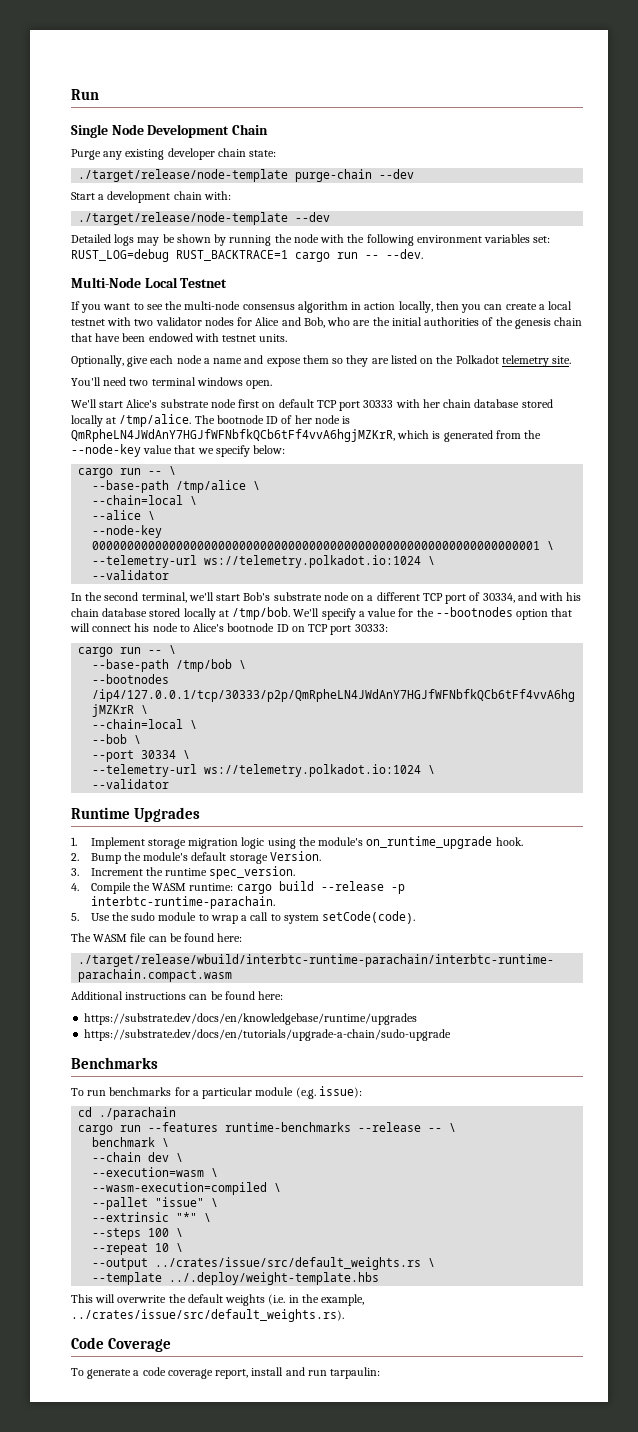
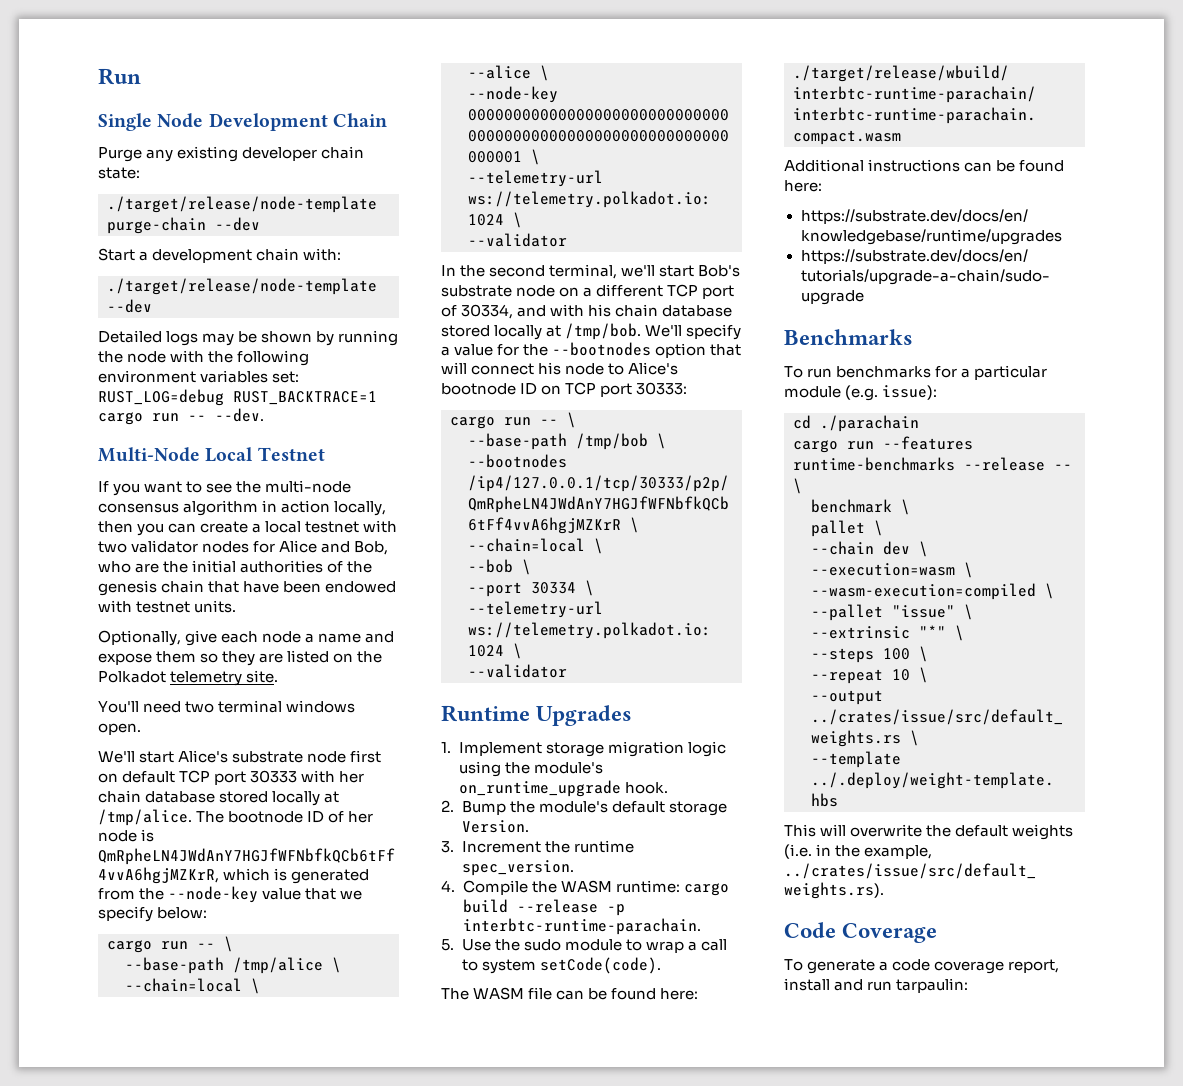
+ pallet \

